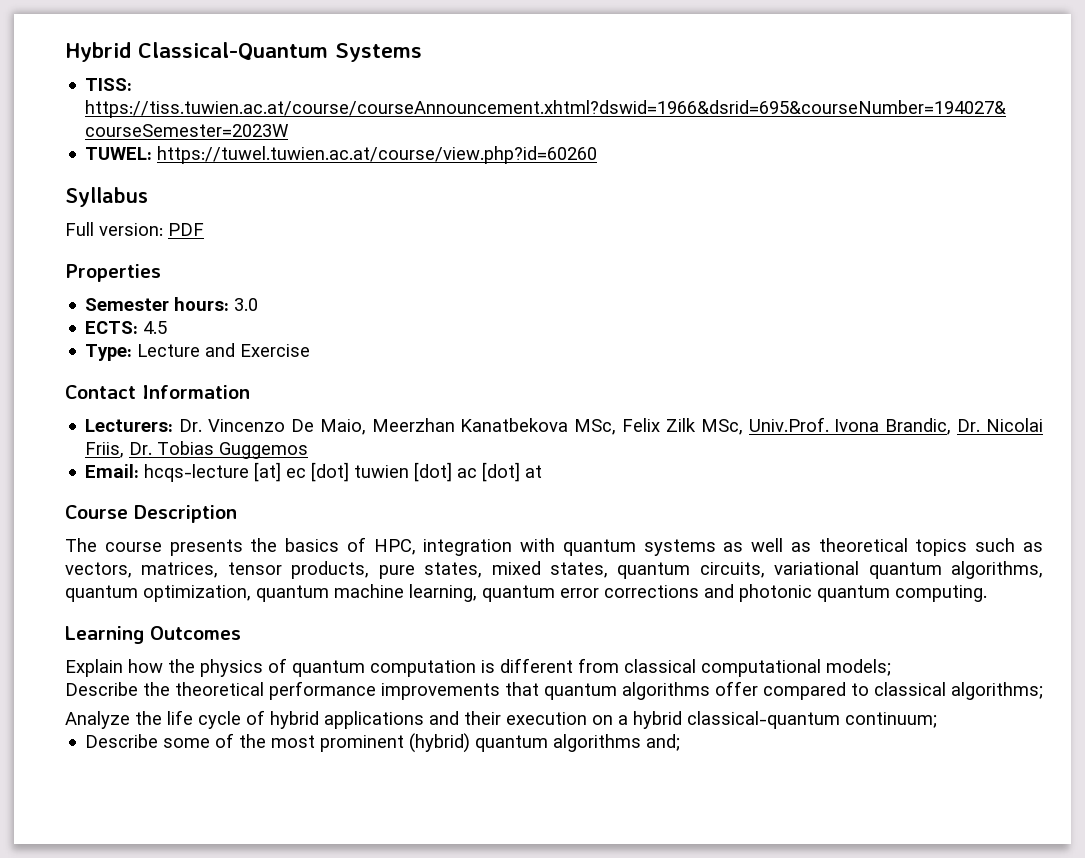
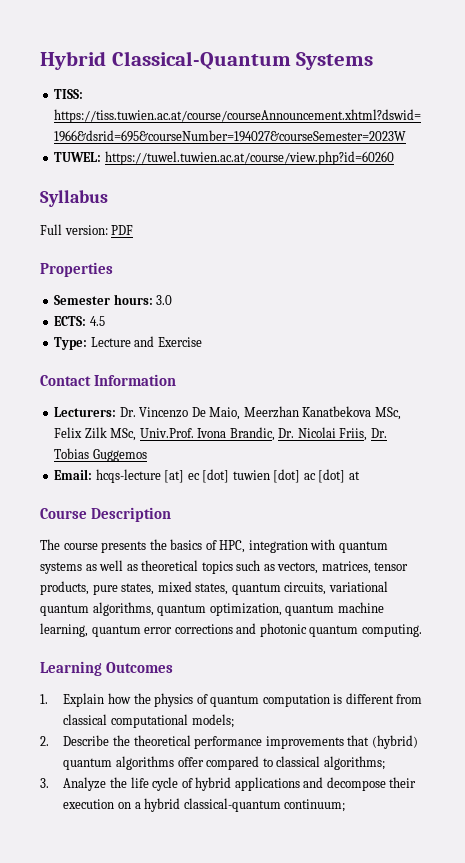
- Explain how the physics of quantum computation is different from classical computational models;
+ 1. Explain how the physics of quantum computation is different from classical computational models;
- Describe the theoretical performance improvements that quantum algorithms offer compared to classical algorithms;
+ 2. Describe the theoretical performance improvements that (hybrid) quantum algorithms offer compared to classical algorithms;
- Analyze the life cycle of hybrid applications and their execution on a hybrid classical-quantum continuum;
+ 3. Analyze the life cycle of hybrid applications and decompose their execution on a hybrid classical-quantum continuum;
- Describe some of the most prominent (hybrid) quantum algorithms and;

